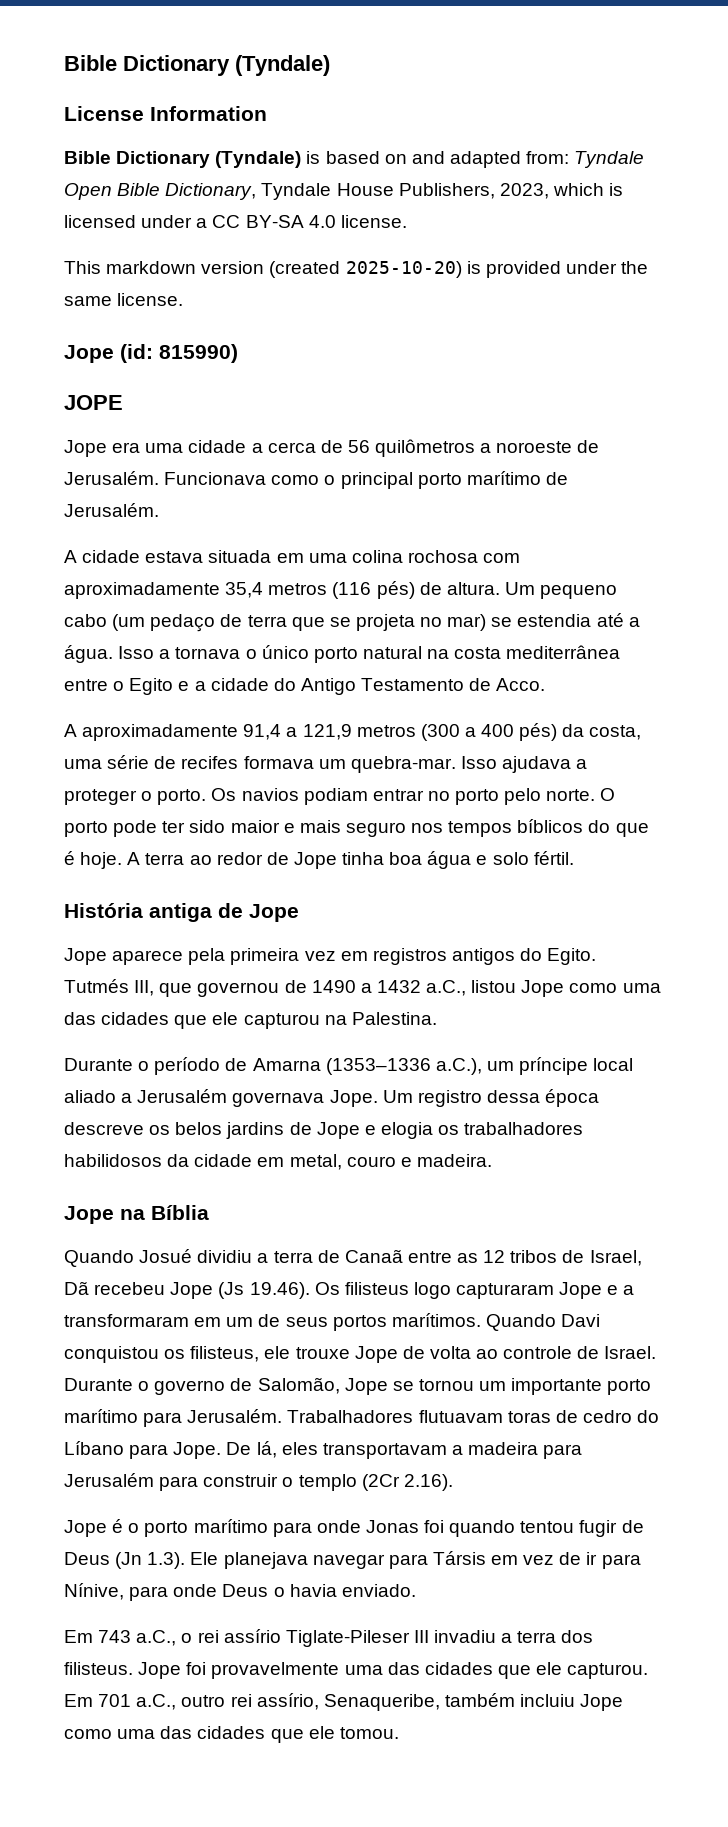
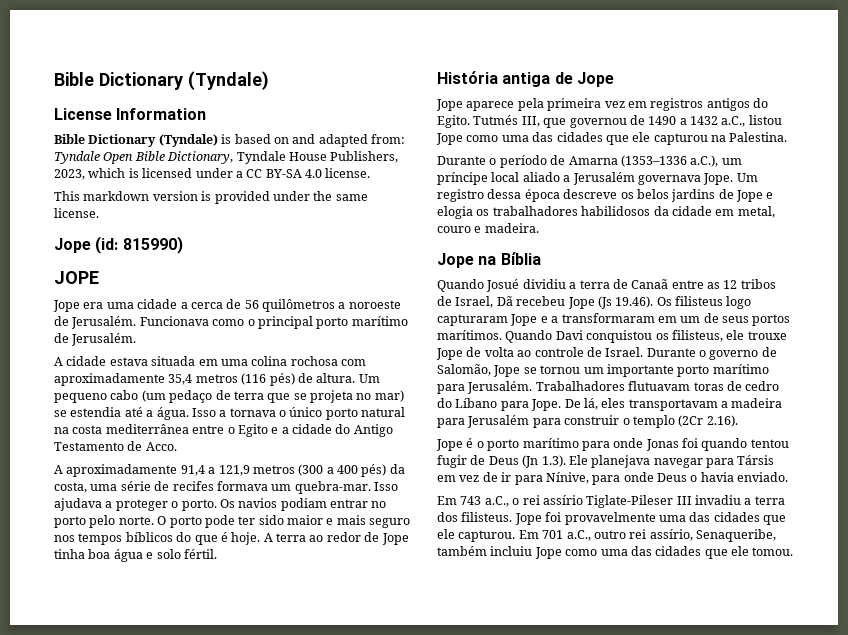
- This markdown version (created 2025-10-20) is provided under the same license.
+ This markdown version is provided under the same license.

